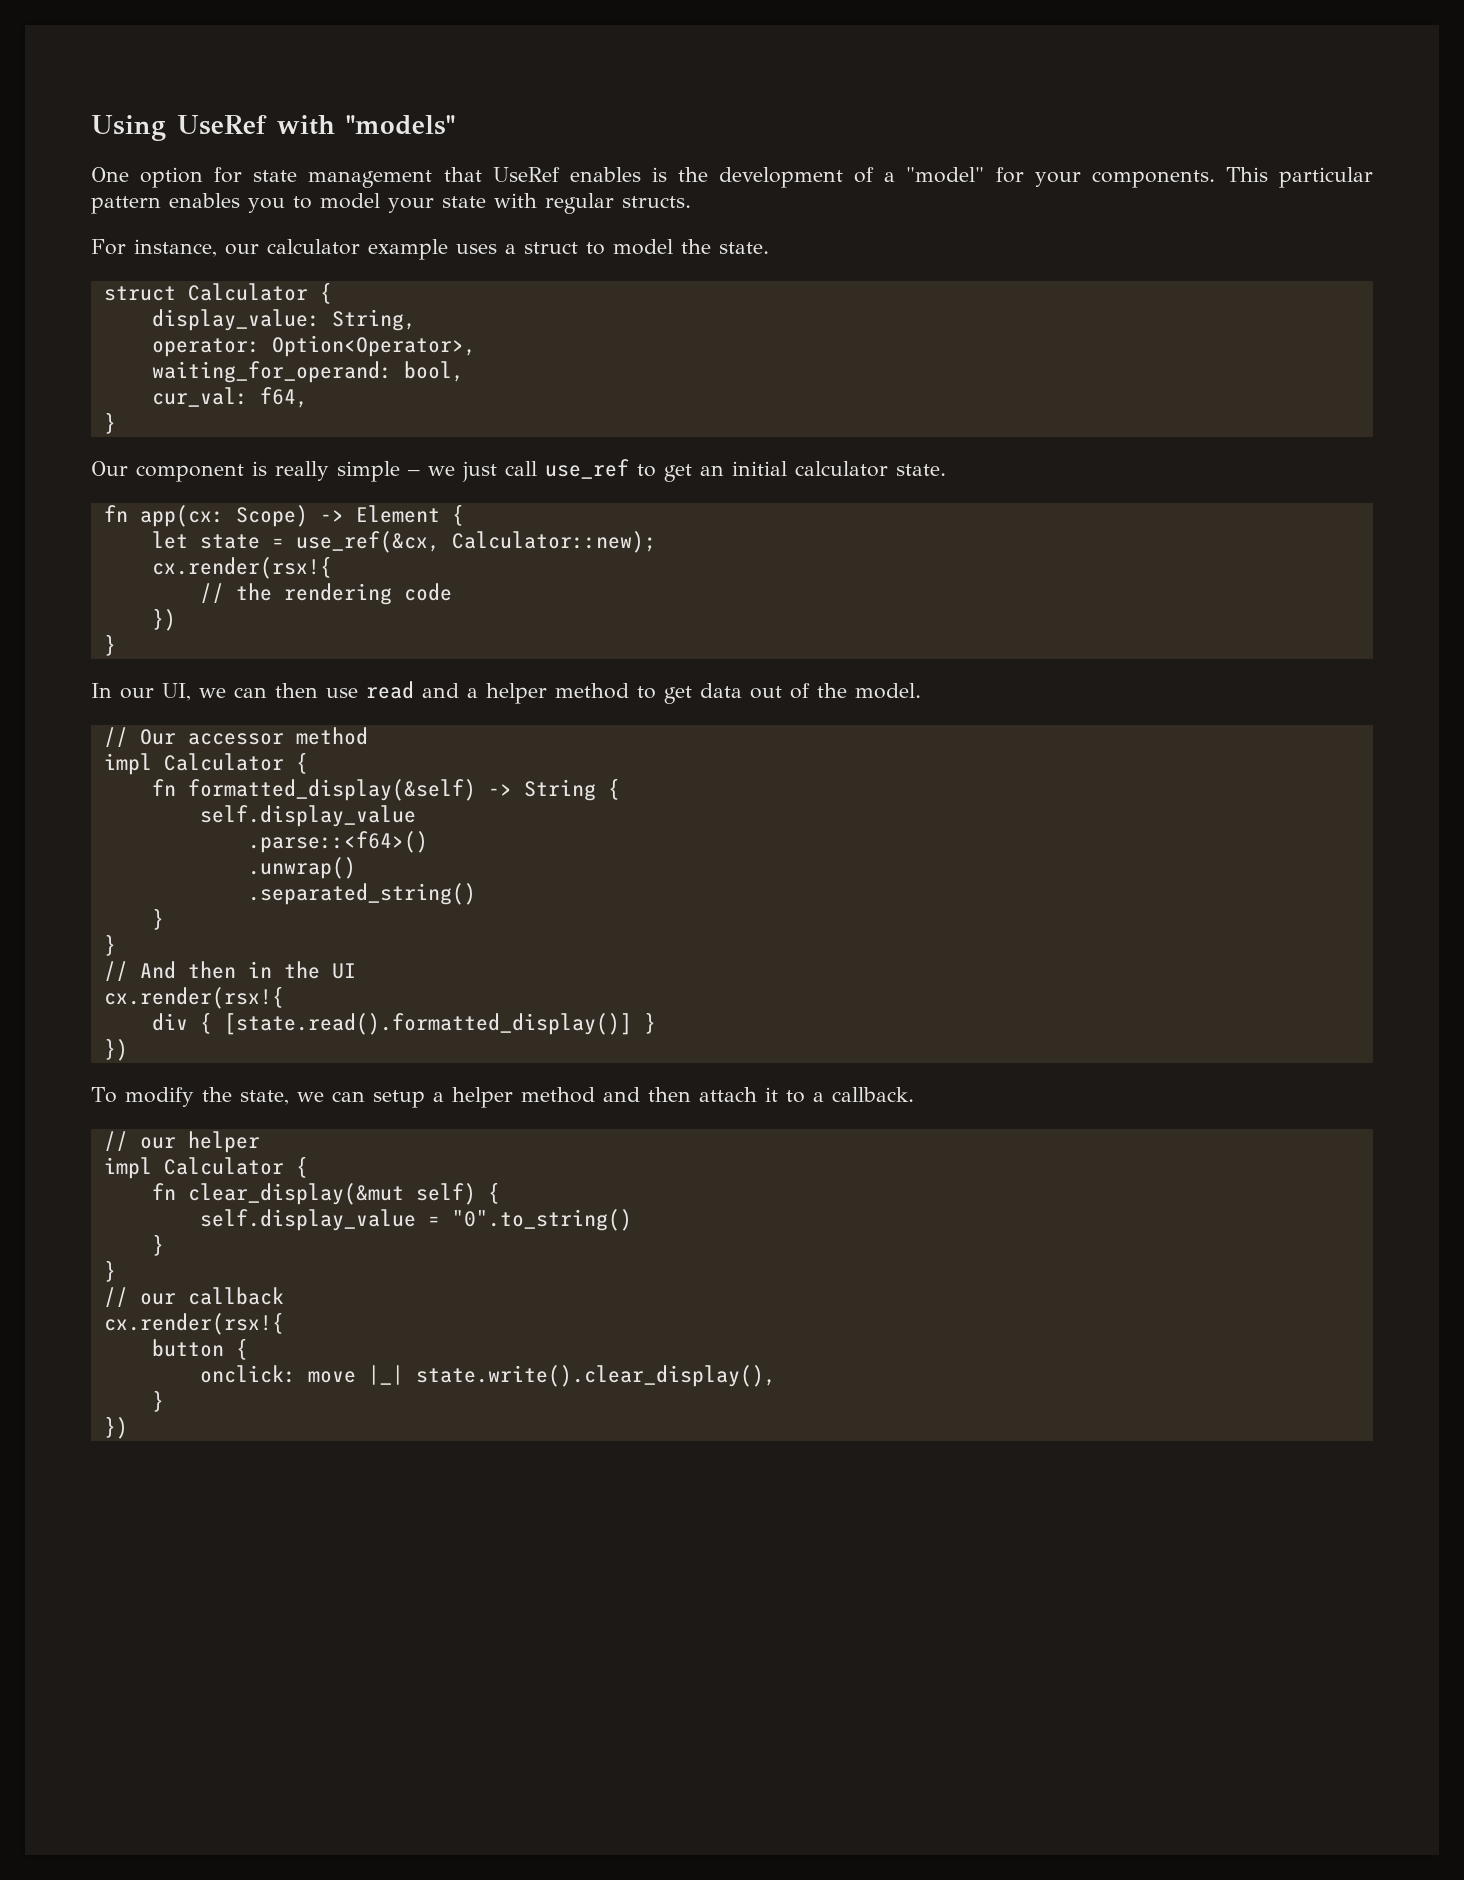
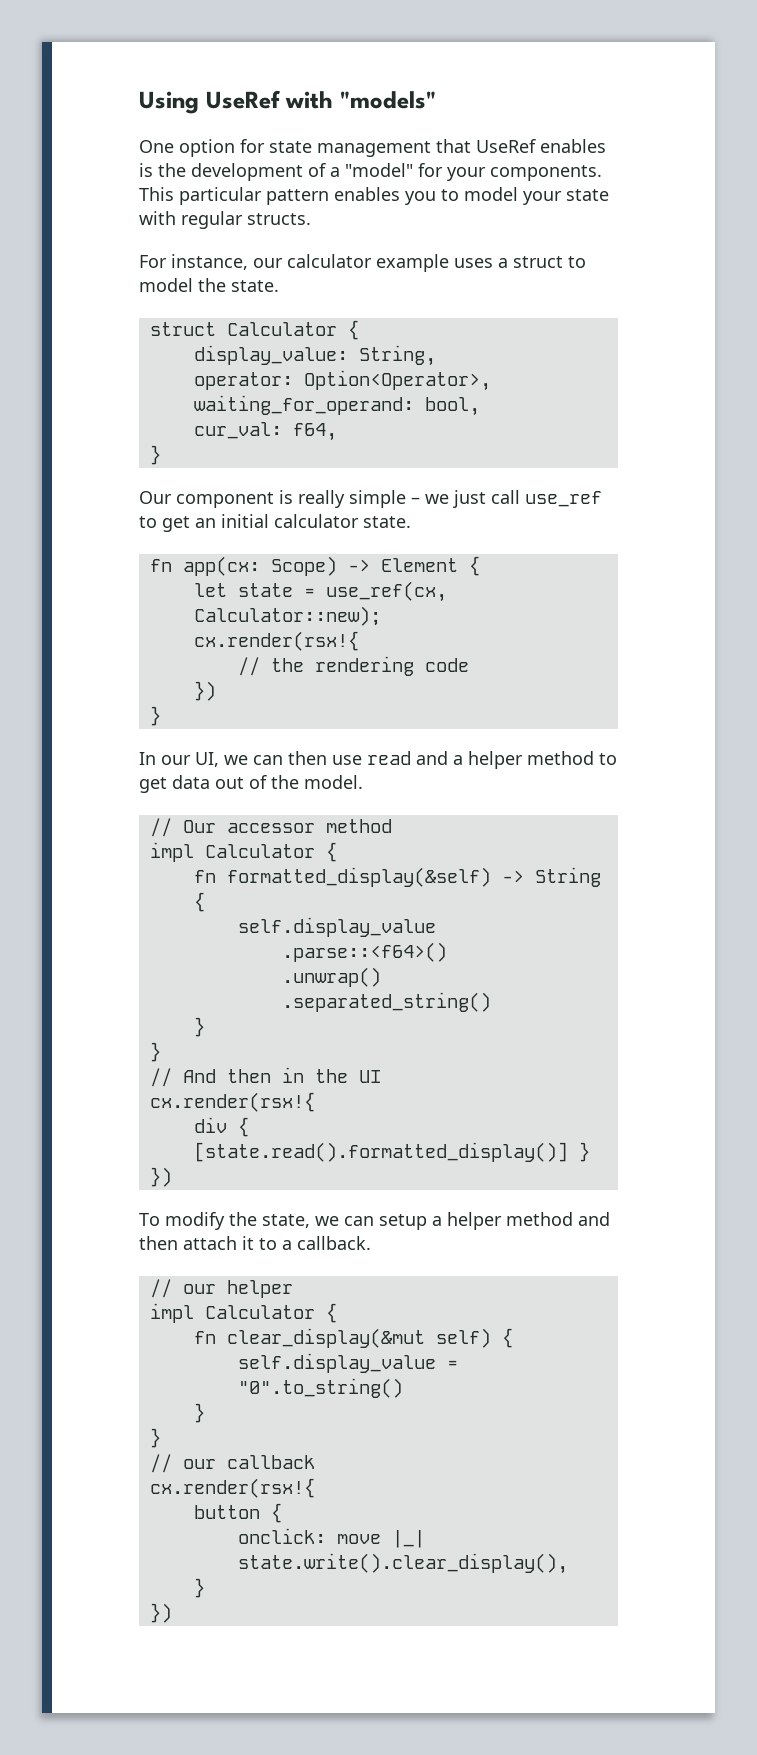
- let state = use_ref(&cx, Calculator::new);
+ let state = use_ref(cx, Calculator::new);

